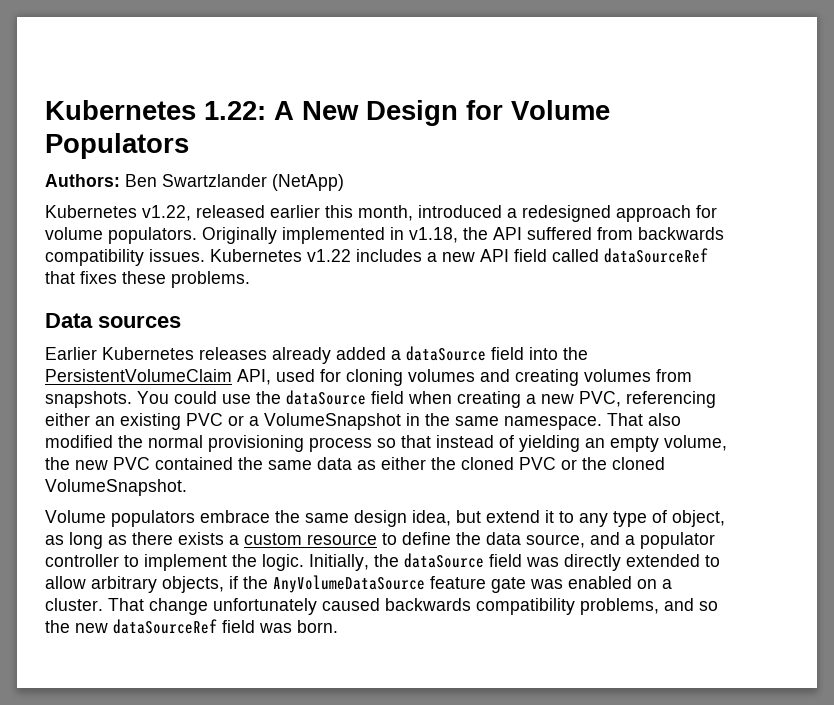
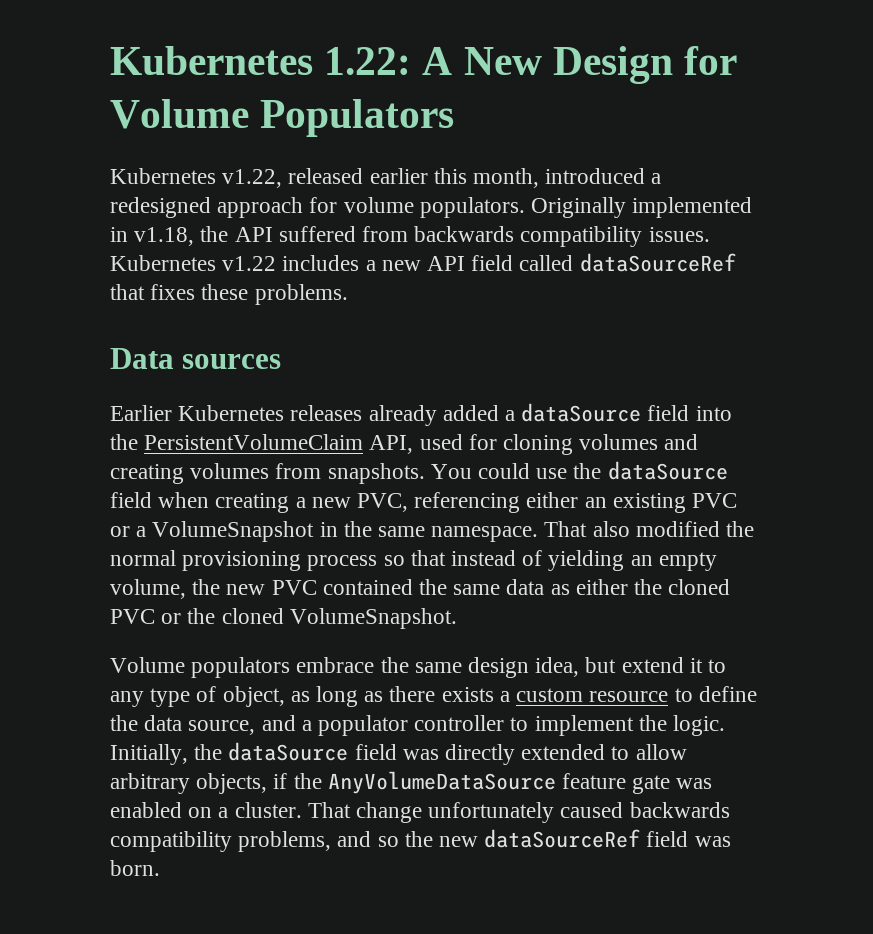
- Authors: Ben Swartzlander (NetApp)

